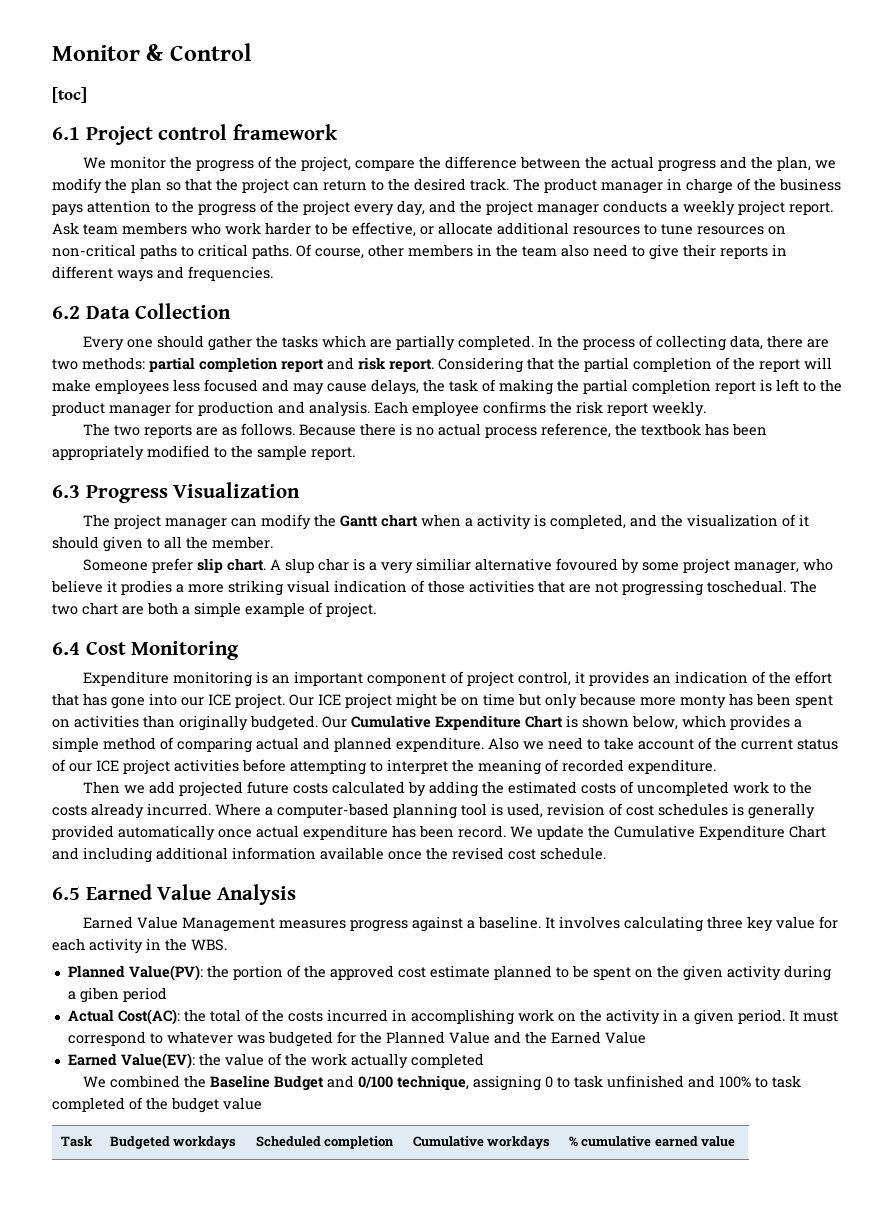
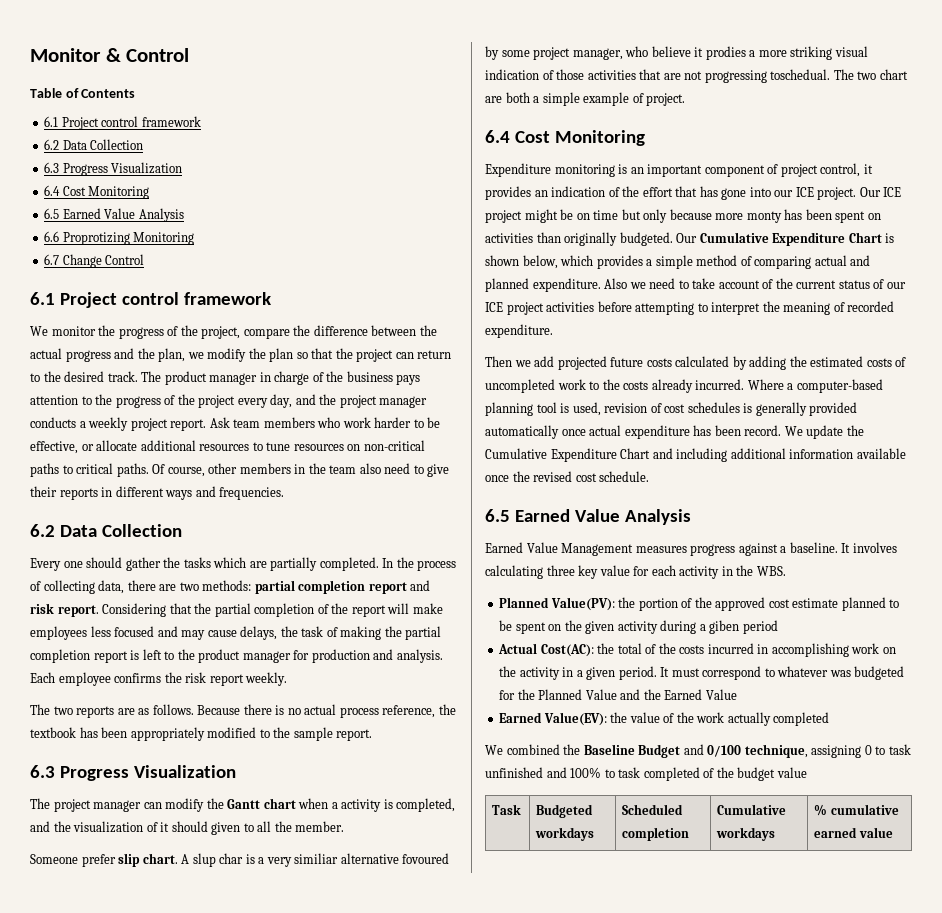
- [toc]
+ Table of Contents
+ 6.1 Project control framework
+ 6.2 Data Collection
+ 6.3 Progress Visualization
+ 6.4 Cost Monitoring
+ 6.5 Earned Value Analysis
+ 6.6 Proprotizing Monitoring
+ 6.7 Change Control

